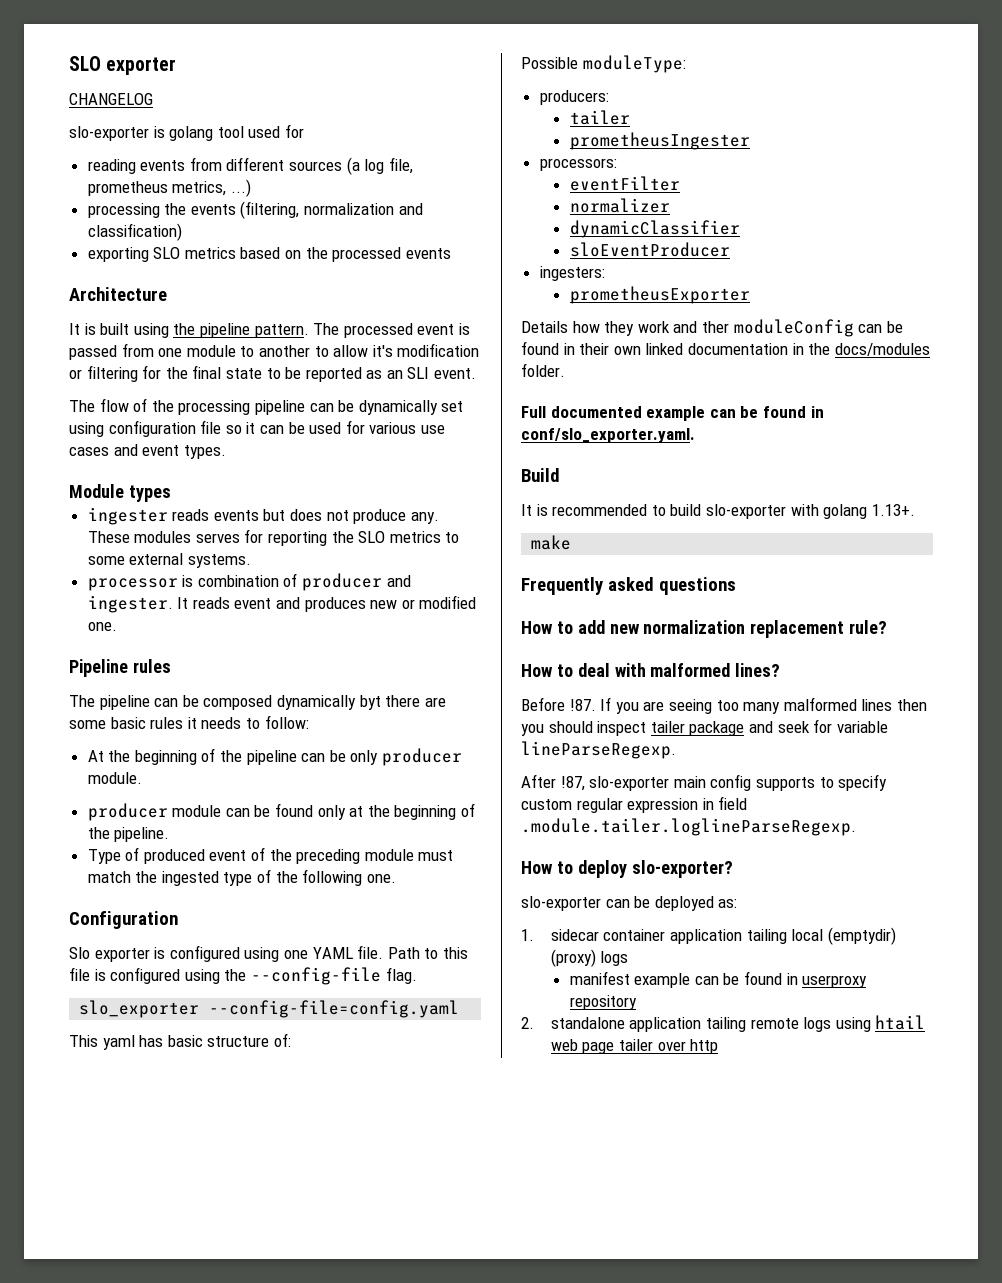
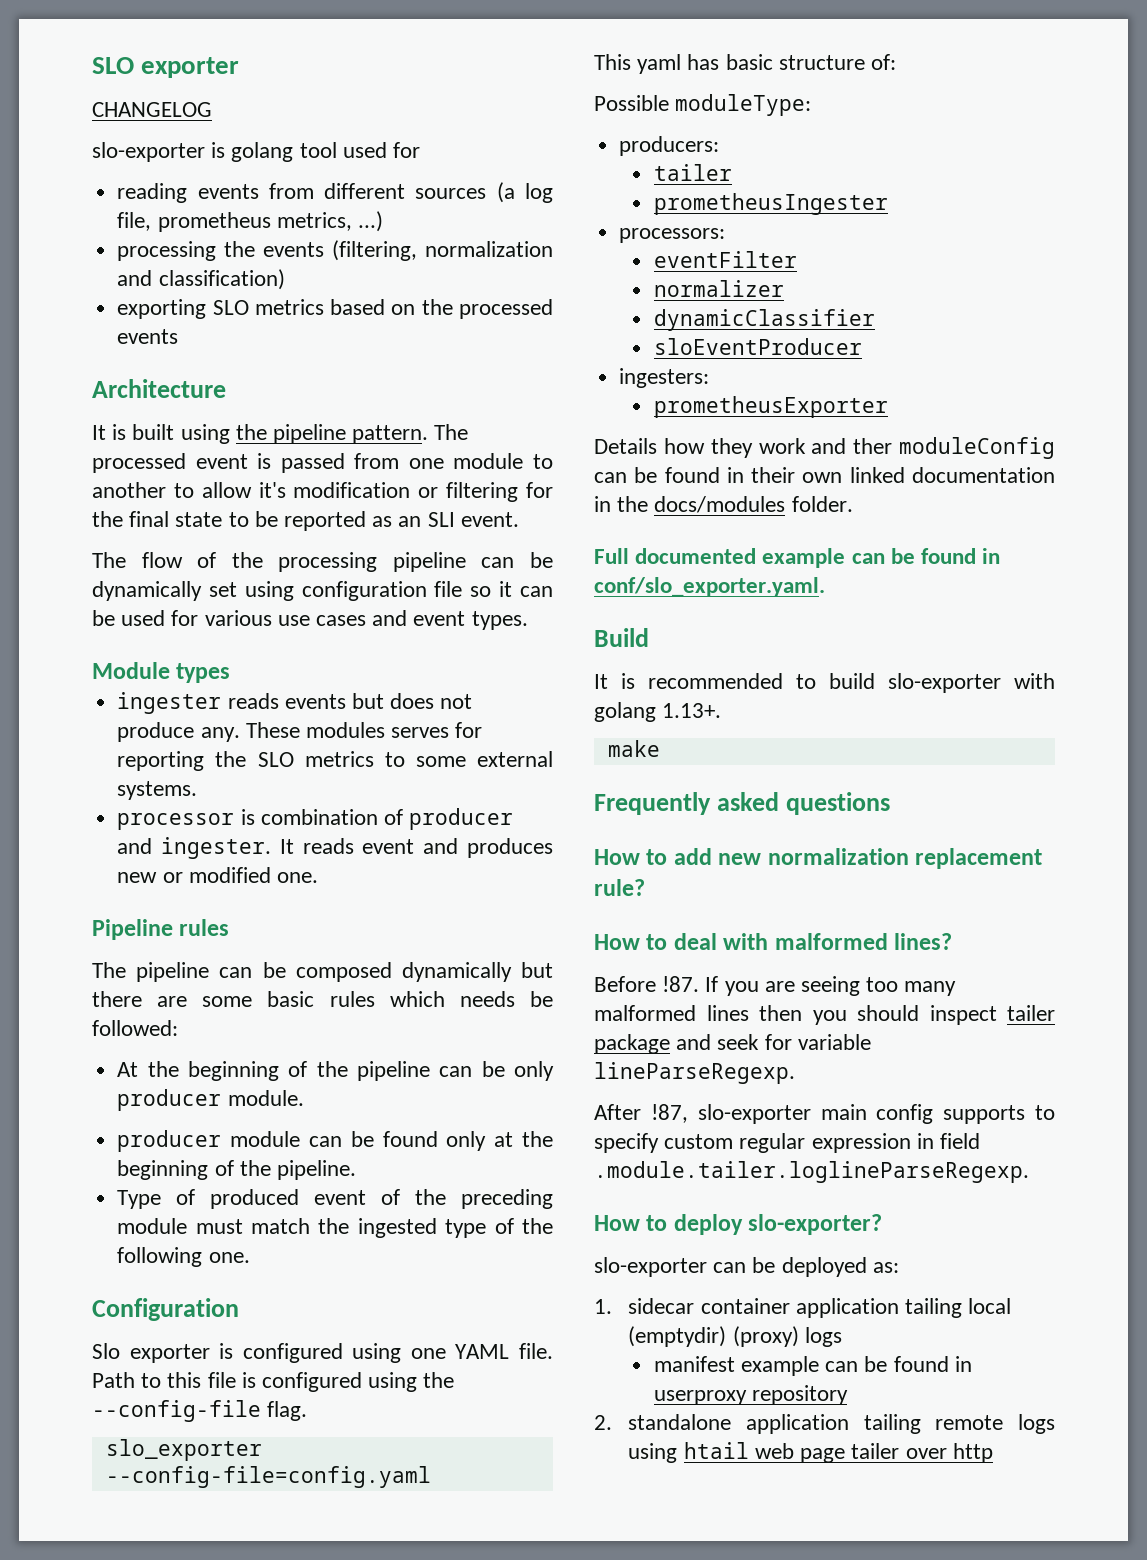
- The pipeline can be composed dynamically byt there are some basic rules it needs to follow:
+ The pipeline can be composed dynamically but there are some basic rules which needs be followed:

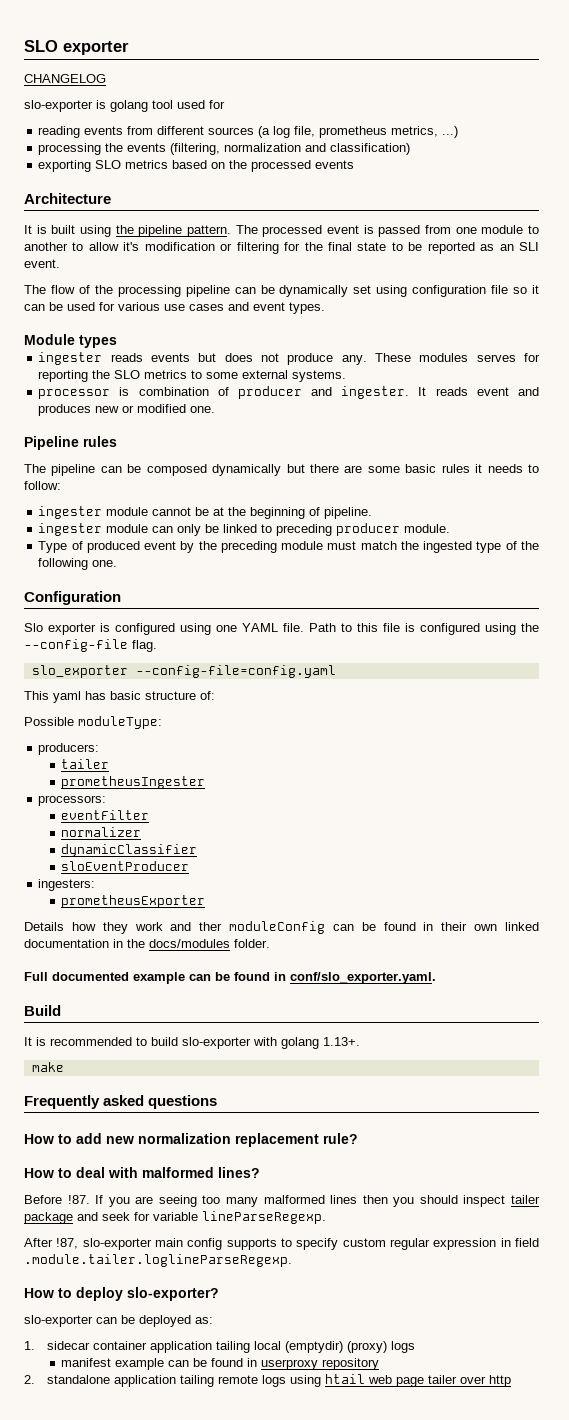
- The pipeline can be composed dynamically but there are some basic rules which needs be followed:
- At the beginning of the pipeline can be only producer module.
- producer module can be found only at the beginning of the pipeline.
+ The pipeline can be composed dynamically but there are some basic rules it needs to follow:
+ ingester module cannot be at the beginning of pipeline.
+ ingester module can only be linked to preceding producer module.
- Type of produced event of the preceding module must match the ingested type of the following one.
+ Type of produced event by the preceding module must match the ingested type of the following one.

